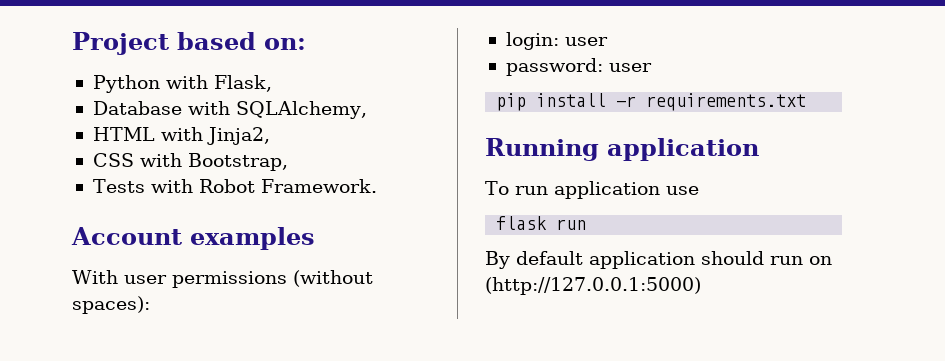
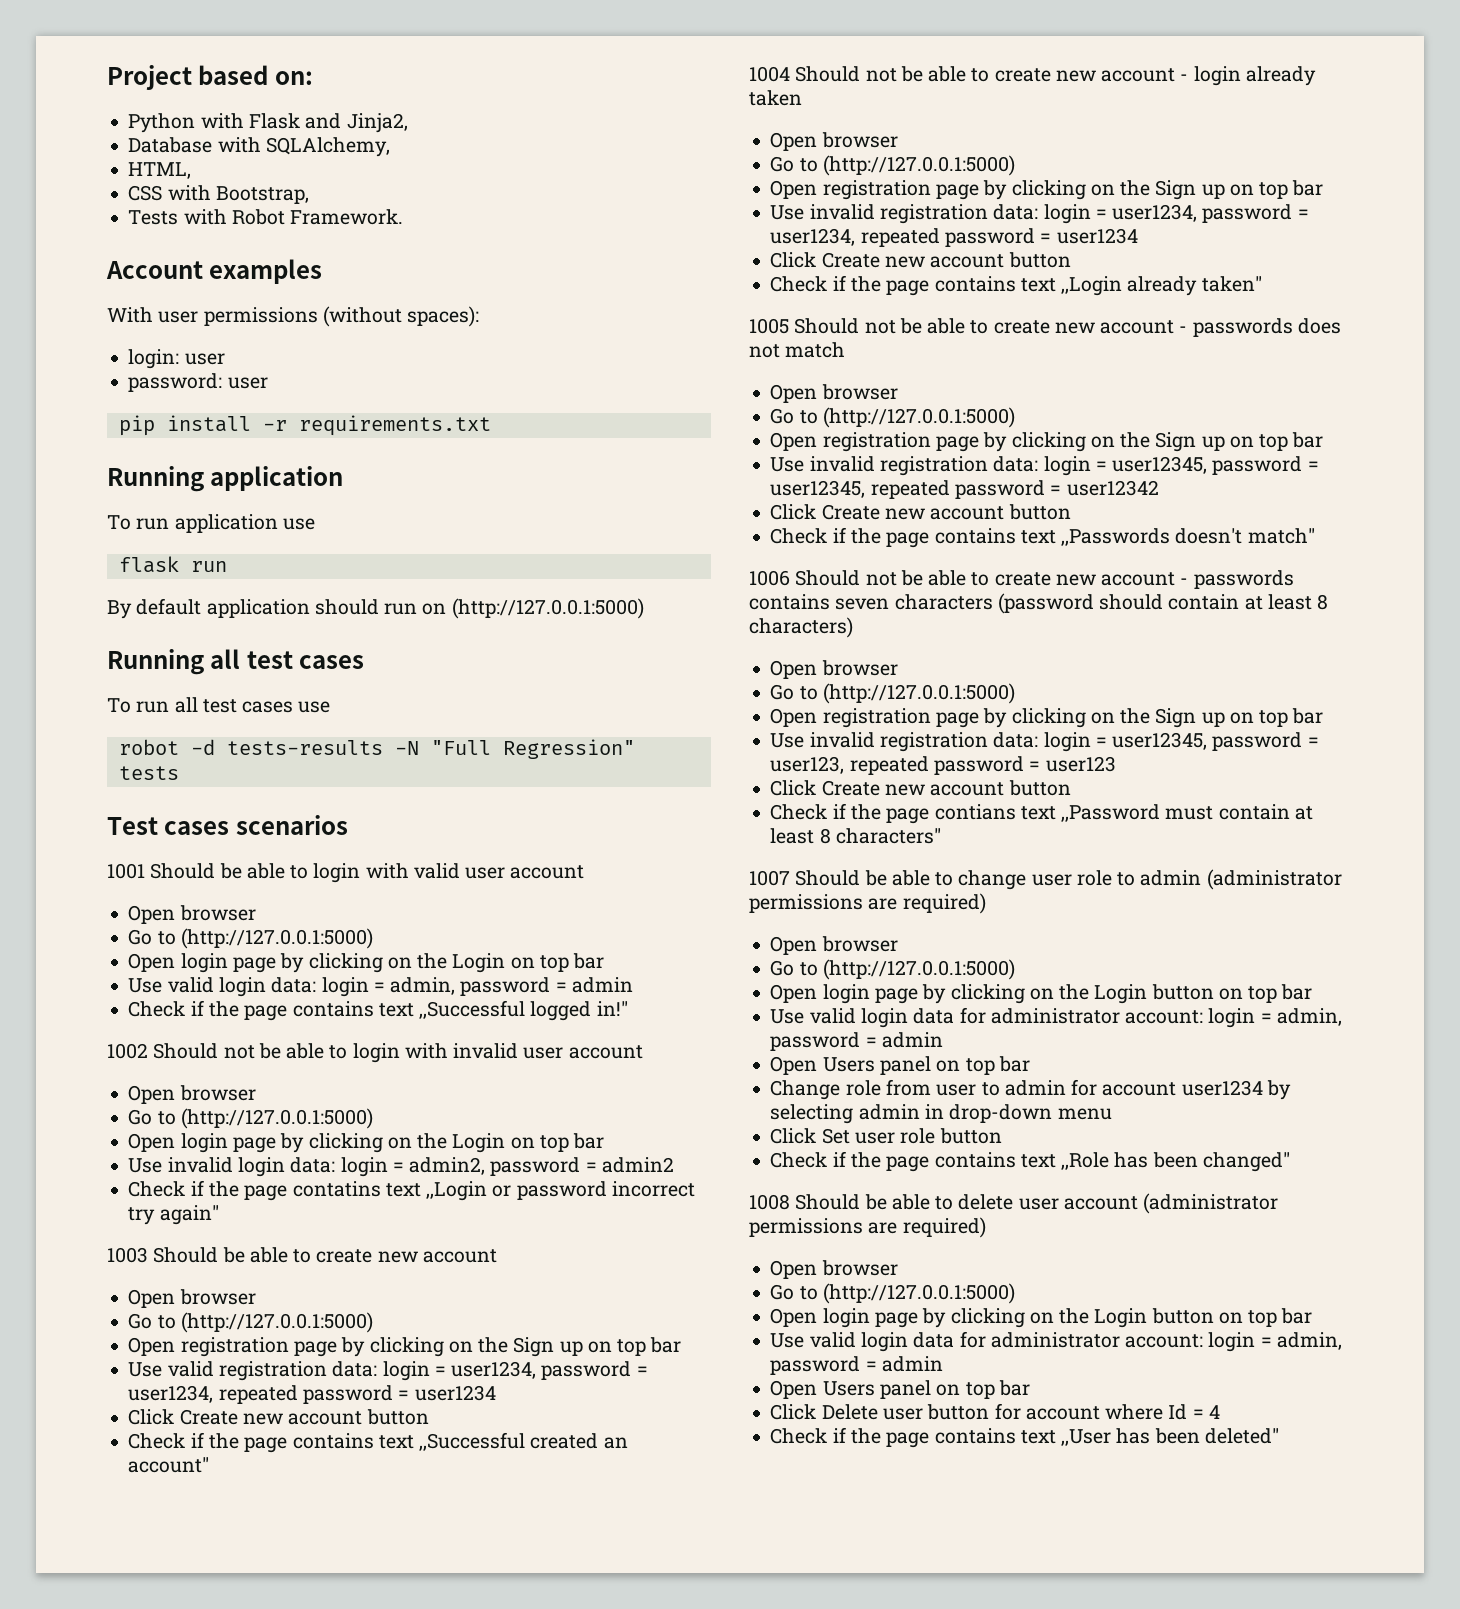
- Python with Flask,
+ Python with Flask and Jinja2,
- HTML with Jinja2,
+ HTML,
+ Running all test cases
+ To run all test cases use
+ robot -d tests-results -N "Full Regression" tests
+ Test cases scenarios
+ 1001 Should be able to login with valid user account
+ Open browser
+ Go to (http://127.0.0.1:5000)
+ Open login page by clicking on the Login on top bar
+ Use valid login data: login = admin, password = admin
+ Check if the page contains text ,,Successful logged in!"
+ 1002 Should not be able to login with invalid user account
+ Open browser
+ Go to (http://127.0.0.1:5000)
+ Open login page by clicking on the Login on top bar
+ Use invalid login data: login = admin2, password = admin2
+ Check if the page contatins text ,,Login or password incorrect try again"
+ 1003 Should be able to create new account
+ Open browser
+ Go to (http://127.0.0.1:5000)
+ Open registration page by clicking on the Sign up on top bar
+ Use valid registration data: login = user1234, password = user1234, repeated password = user1234
+ Click Create new account button
+ Check if the page contains text ,,Successful created an account"
+ 1004 Should not be able to create new account - login already taken
+ Open browser
+ Go to (http://127.0.0.1:5000)
+ Open registration page by clicking on the Sign up on top bar
+ Use invalid registration data: login = user1234, password = user1234, repeated password = user1234
+ Click Create new account button
+ Check if the page contains text ,,Login already taken"
+ 1005 Should not be able to create new account - passwords does not match
+ Open browser
+ Go to (http://127.0.0.1:5000)
+ Open registration page by clicking on the Sign up on top bar
+ Use invalid registration data: login = user12345, password = user12345, repeated password = user12342
+ Click Create new account button
+ Check if the page contains text ,,Passwords doesn't match"
+ 1006 Should not be able to create new account - passwords contains seven characters (password should contain at least 8 characters)
+ Open browser
+ Go to (http://127.0.0.1:5000)
+ Open registration page by clicking on the Sign up on top bar
+ Use invalid registration data: login = user12345, password = user123, repeated password = user123
+ Click Create new account button
+ Check if the page contians text ,,Password must contain at least 8 characters"
+ 1007 Should be able to change user role to admin (administrator permissions are required)
+ Open browser
+ Go to (http://127.0.0.1:5000)
+ Open login page by clicking on the Login button on top bar
+ Use valid login data for administrator account: login = admin, password = admin
+ Open Users panel on top bar
+ Change role from user to admin for account user1234 by selecting admin in drop-down menu
+ Click Set user role button
+ Check if the page contains text ,,Role has been changed"
+ 1008 Should be able to delete user account (administrator permissions are required)
+ Open browser
+ Go to (http://127.0.0.1:5000)
+ Open login page by clicking on the Login button on top bar
+ Use valid login data for administrator account: login = admin, password = admin
+ Open Users panel on top bar
+ Click Delete user button for account where Id = 4
+ Check if the page contains text ,,User has been deleted"

